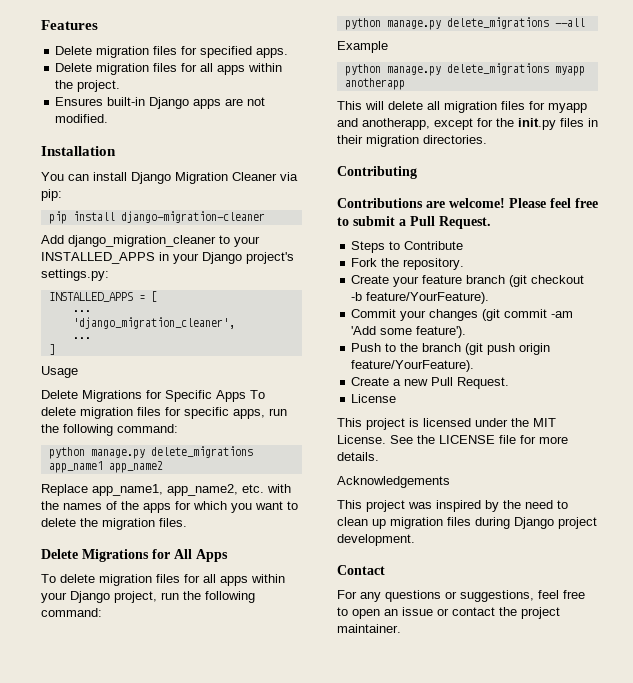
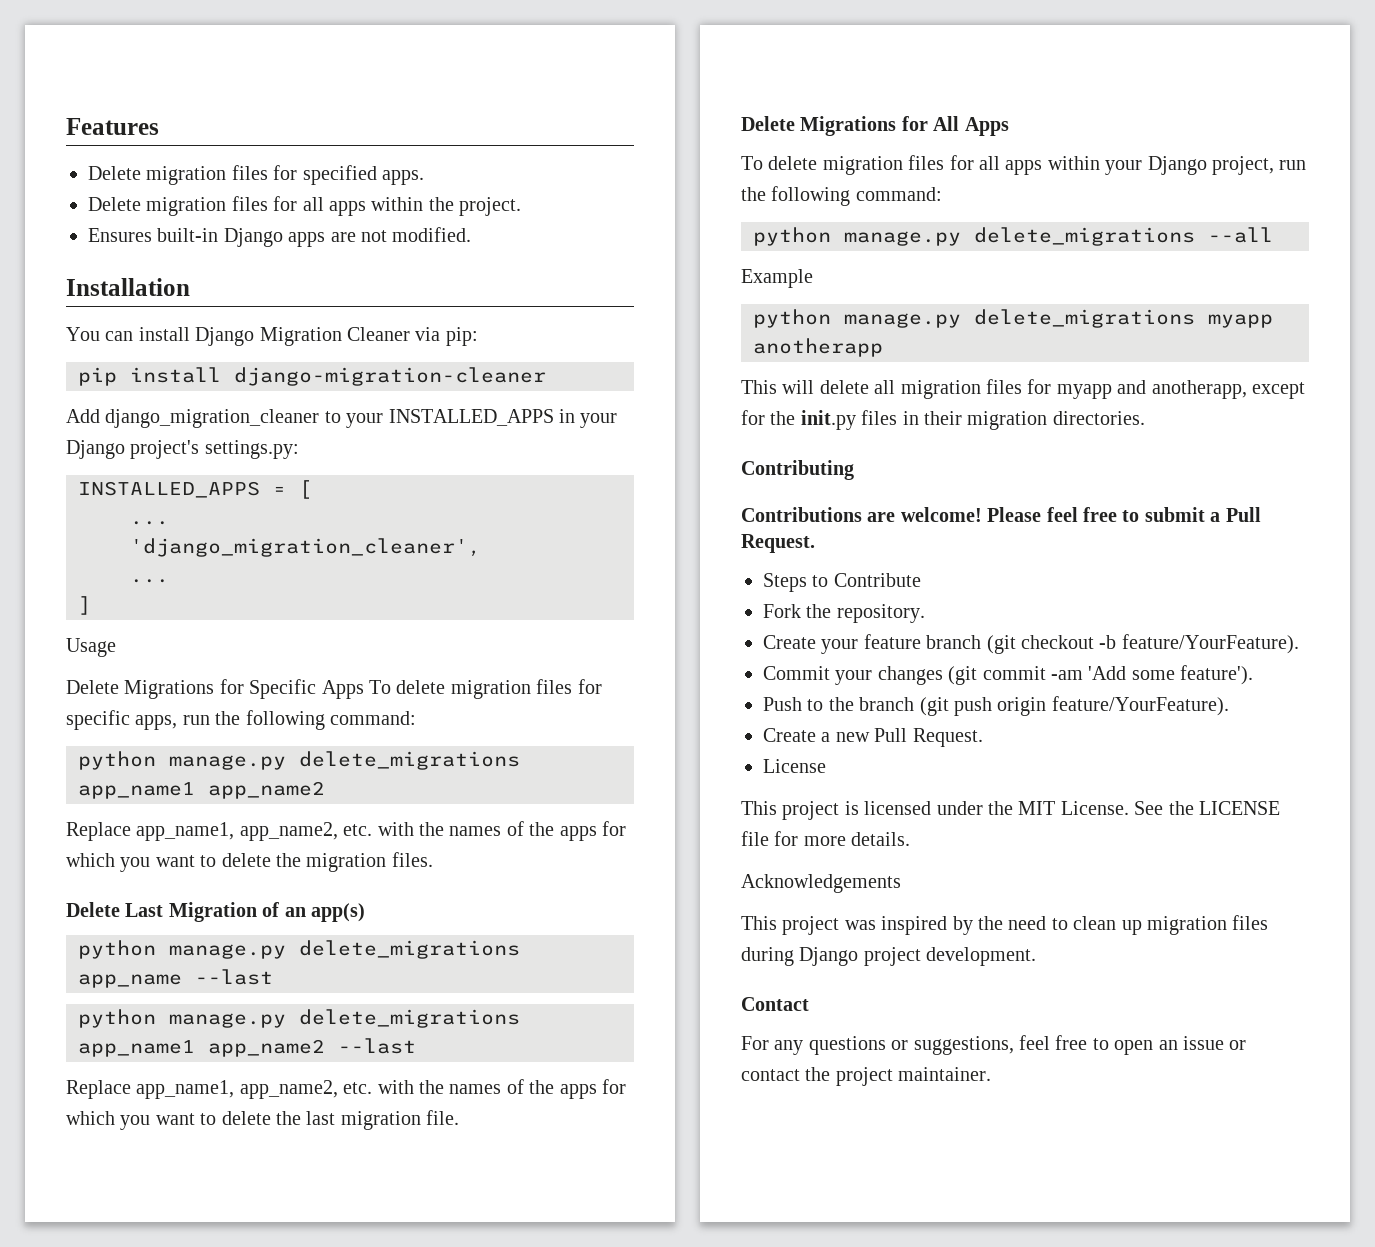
+ Delete Last Migration of an app(s)
+ python manage.py delete_migrations app_name --last
+ python manage.py delete_migrations app_name1 app_name2 --last
+ Replace app_name1, app_name2, etc. with the names of the apps for which you want to delete the last migration file.

